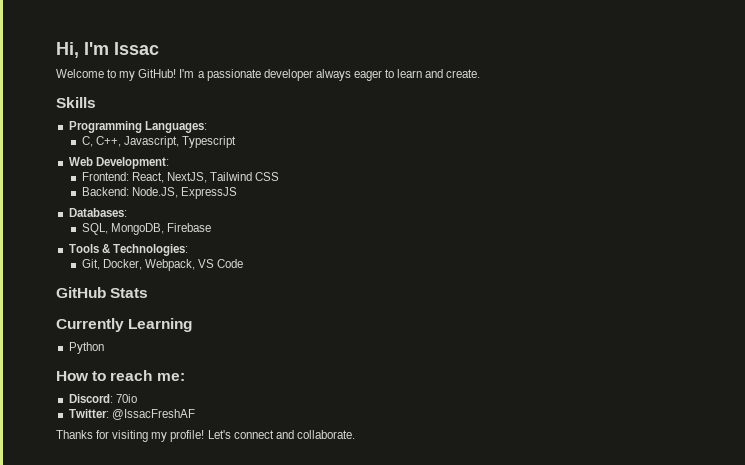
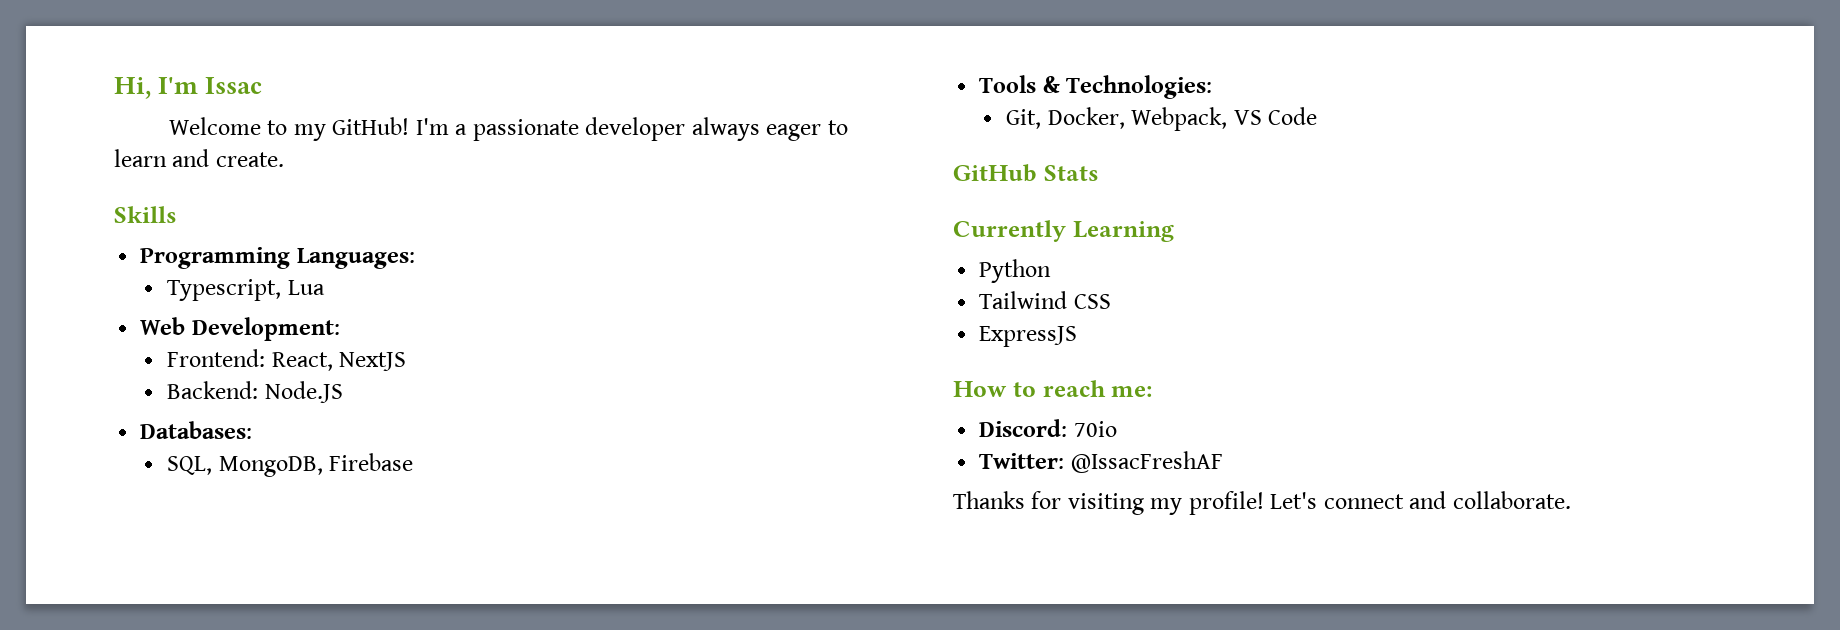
- C, C++, Javascript, Typescript
+ Typescript, Lua
- Frontend: React, NextJS, Tailwind CSS
+ Frontend: React, NextJS
- Backend: Node.JS, ExpressJS
+ Backend: Node.JS
+ Tailwind CSS
+ ExpressJS

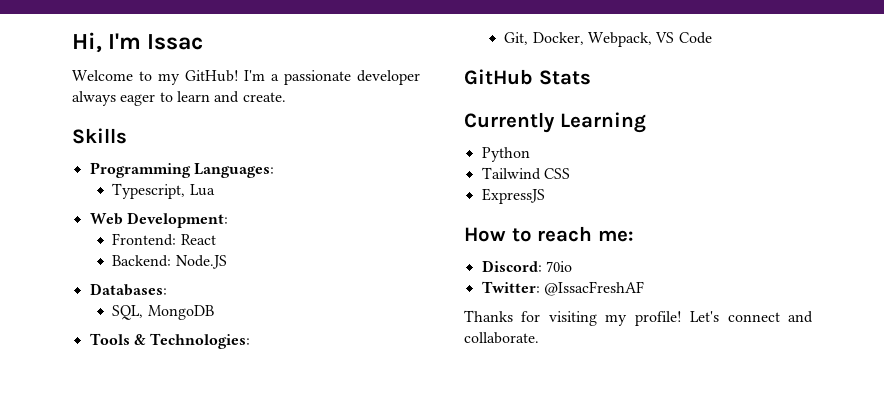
- Frontend: React, NextJS
+ Frontend: React
- SQL, MongoDB, Firebase
+ SQL, MongoDB

